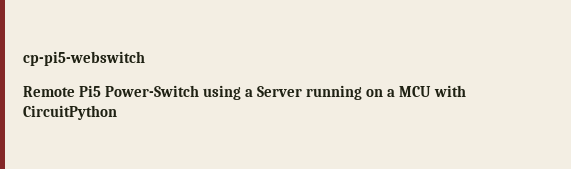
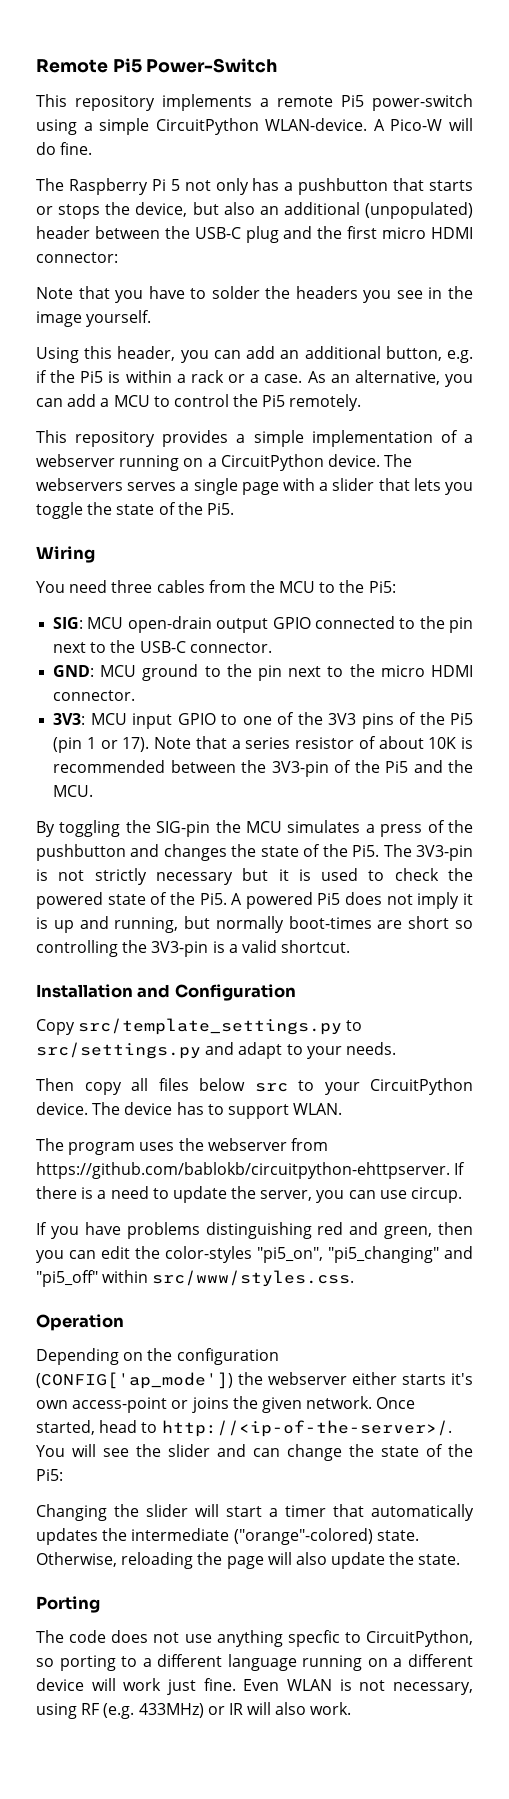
- cp-pi5-webswitch
- Remote Pi5 Power-Switch using a Server running on a MCU with CircuitPython
+ Remote Pi5 Power-Switch
+ This repository implements a remote Pi5 power-switch using a simple CircuitPython WLAN-device. A Pico-W will do fine.
+ The Raspberry Pi 5 not only has a pushbutton that starts or stops the device, but also an additional (unpopulated) header between the USB-C plug and the first micro HDMI connector:
+ Note that you have to solder the headers you see in the image yourself.
+ Using this header, you can add an additional button, e.g. if the Pi5 is within a rack or a case. As an alternative, you can add a MCU to control the Pi5 remotely.
+ This repository provides a simple implementation of a webserver running on a CircuitPython device. The webservers serves a single page with a slider that lets you toggle the state of the Pi5.
+ Wiring
+ You need three cables from the MCU to the Pi5:
+ SIG: MCU open-drain output GPIO connected to the pin next to the USB-C connector.
+ GND: MCU ground to the pin next to the micro HDMI connector.
+ 3V3: MCU input GPIO to one of the 3V3 pins of the Pi5 (pin 1 or 17). Note that a series resistor of about 10K is recommended between the 3V3-pin of the Pi5 and the MCU.
+ By toggling the SIG-pin the MCU simulates a press of the pushbutton and changes the state of the Pi5. The 3V3-pin is not strictly necessary but it is used to check the powered state of the Pi5. A powered Pi5 does not imply it is up and running, but normally boot-times are short so controlling the 3V3-pin is a valid shortcut.
+ Installation and Configuration
+ Copy src/template_settings.py to src/settings.py and adapt to your needs.
+ Then copy all files below src to your CircuitPython device. The device has to support WLAN.
+ The program uses the webserver from https://github.com/bablokb/circuitpython-ehttpserver. If there is a need to update the server, you can use circup.
+ If you have problems distinguishing red and green, then you can edit the color-styles "pi5_on", "pi5_changing" and "pi5_off" within src/www/styles.css.
+ Operation
+ Depending on the configuration (CONFIG['ap_mode']) the webserver either starts it's own access-point or joins the given network. Once started, head to http://<ip-of-the-server>/. You will see the slider and can change the state of the Pi5:
+ Changing the slider will start a timer that automatically updates the intermediate ("orange"-colored) state. Otherwise, reloading the page will also update the state.
+ Porting
+ The code does not use anything specfic to CircuitPython, so porting to a different language running on a different device will work just fine. Even WLAN is not necessary, using RF (e.g. 433MHz) or IR will also work.

